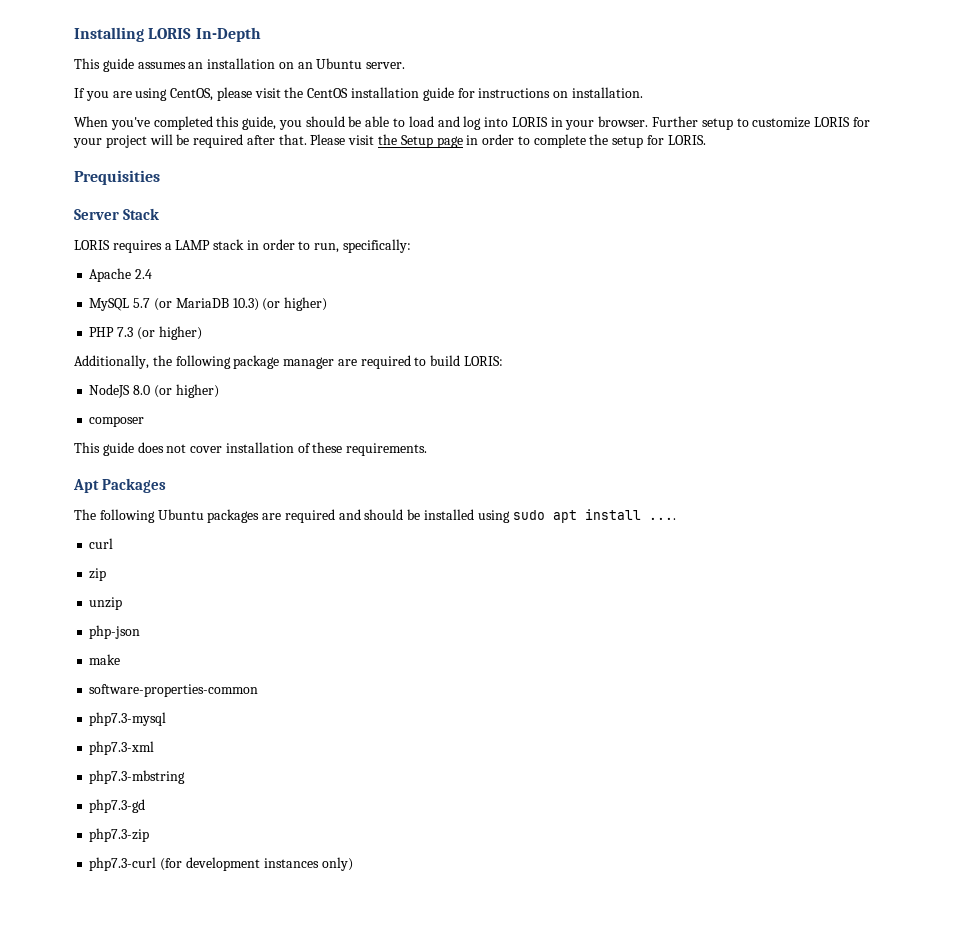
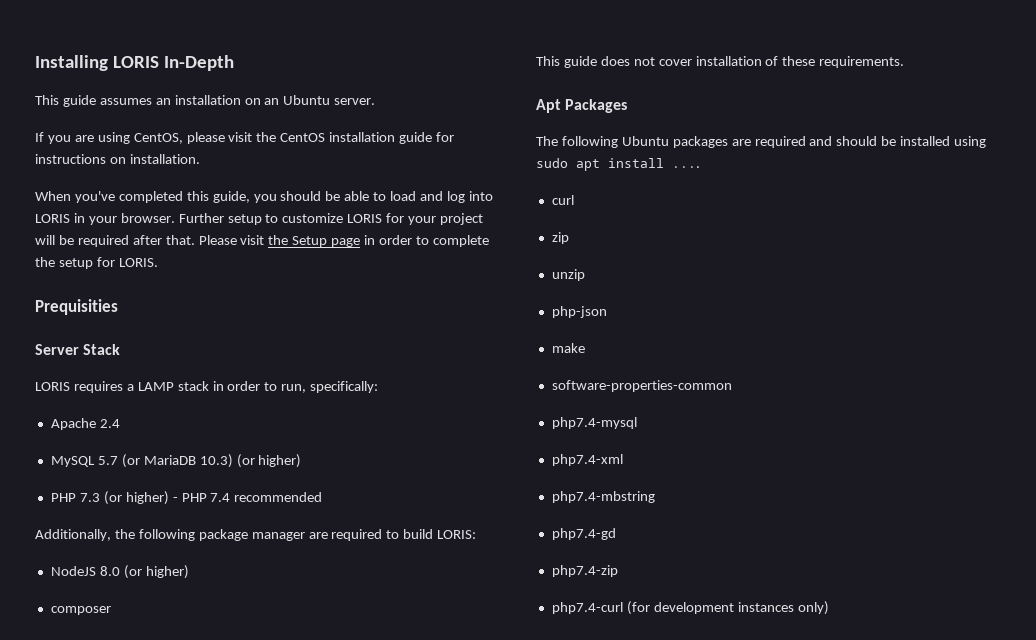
- PHP 7.3 (or higher)
+ PHP 7.3 (or higher) - PHP 7.4 recommended
- php7.3-mysql
- php7.3-xml
- php7.3-mbstring
- php7.3-gd
- php7.3-zip
- php7.3-curl (for development instances only)
+ php7.4-mysql
+ php7.4-xml
+ php7.4-mbstring
+ php7.4-gd
+ php7.4-zip
+ php7.4-curl (for development instances only)

